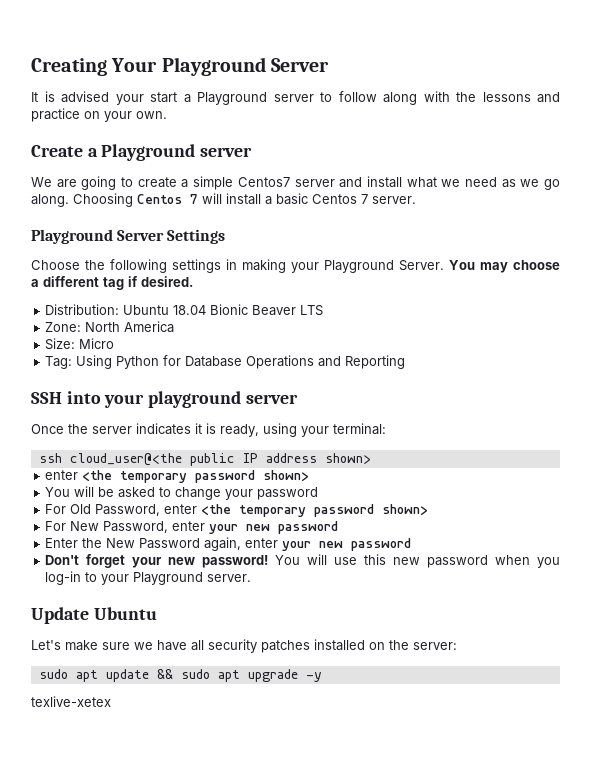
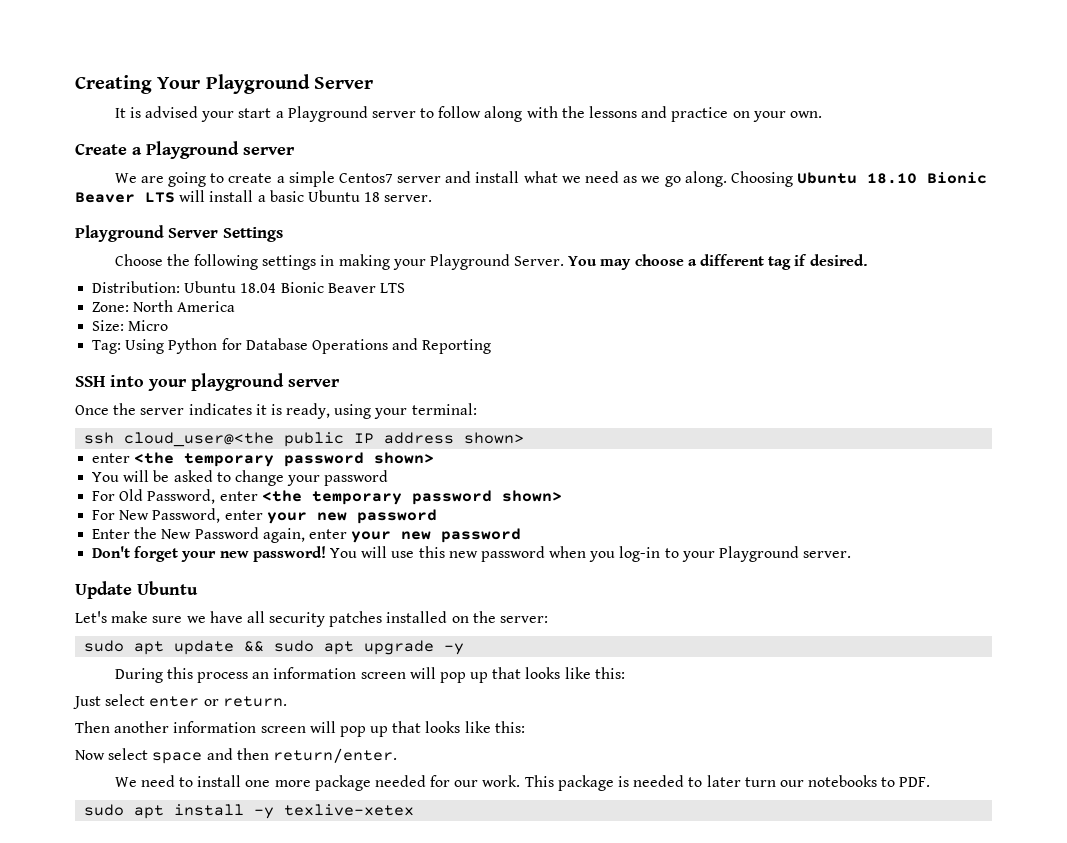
- Choosing Centos 7 will install a basic Centos 7 server.
+ Choosing Ubuntu 18.10 Bionic Beaver LTS will install a basic Ubuntu 18 server.
- texlive-xetex
+ During this process an information screen will pop up that looks like this:
+ Just select enter or return.
+ Then another information screen will pop up that looks like this:
+ Now select space and then return/enter.
+ We need to install one more package needed for our work. This package is needed to later turn our notebooks to PDF.
+ sudo apt install -y texlive-xetex

